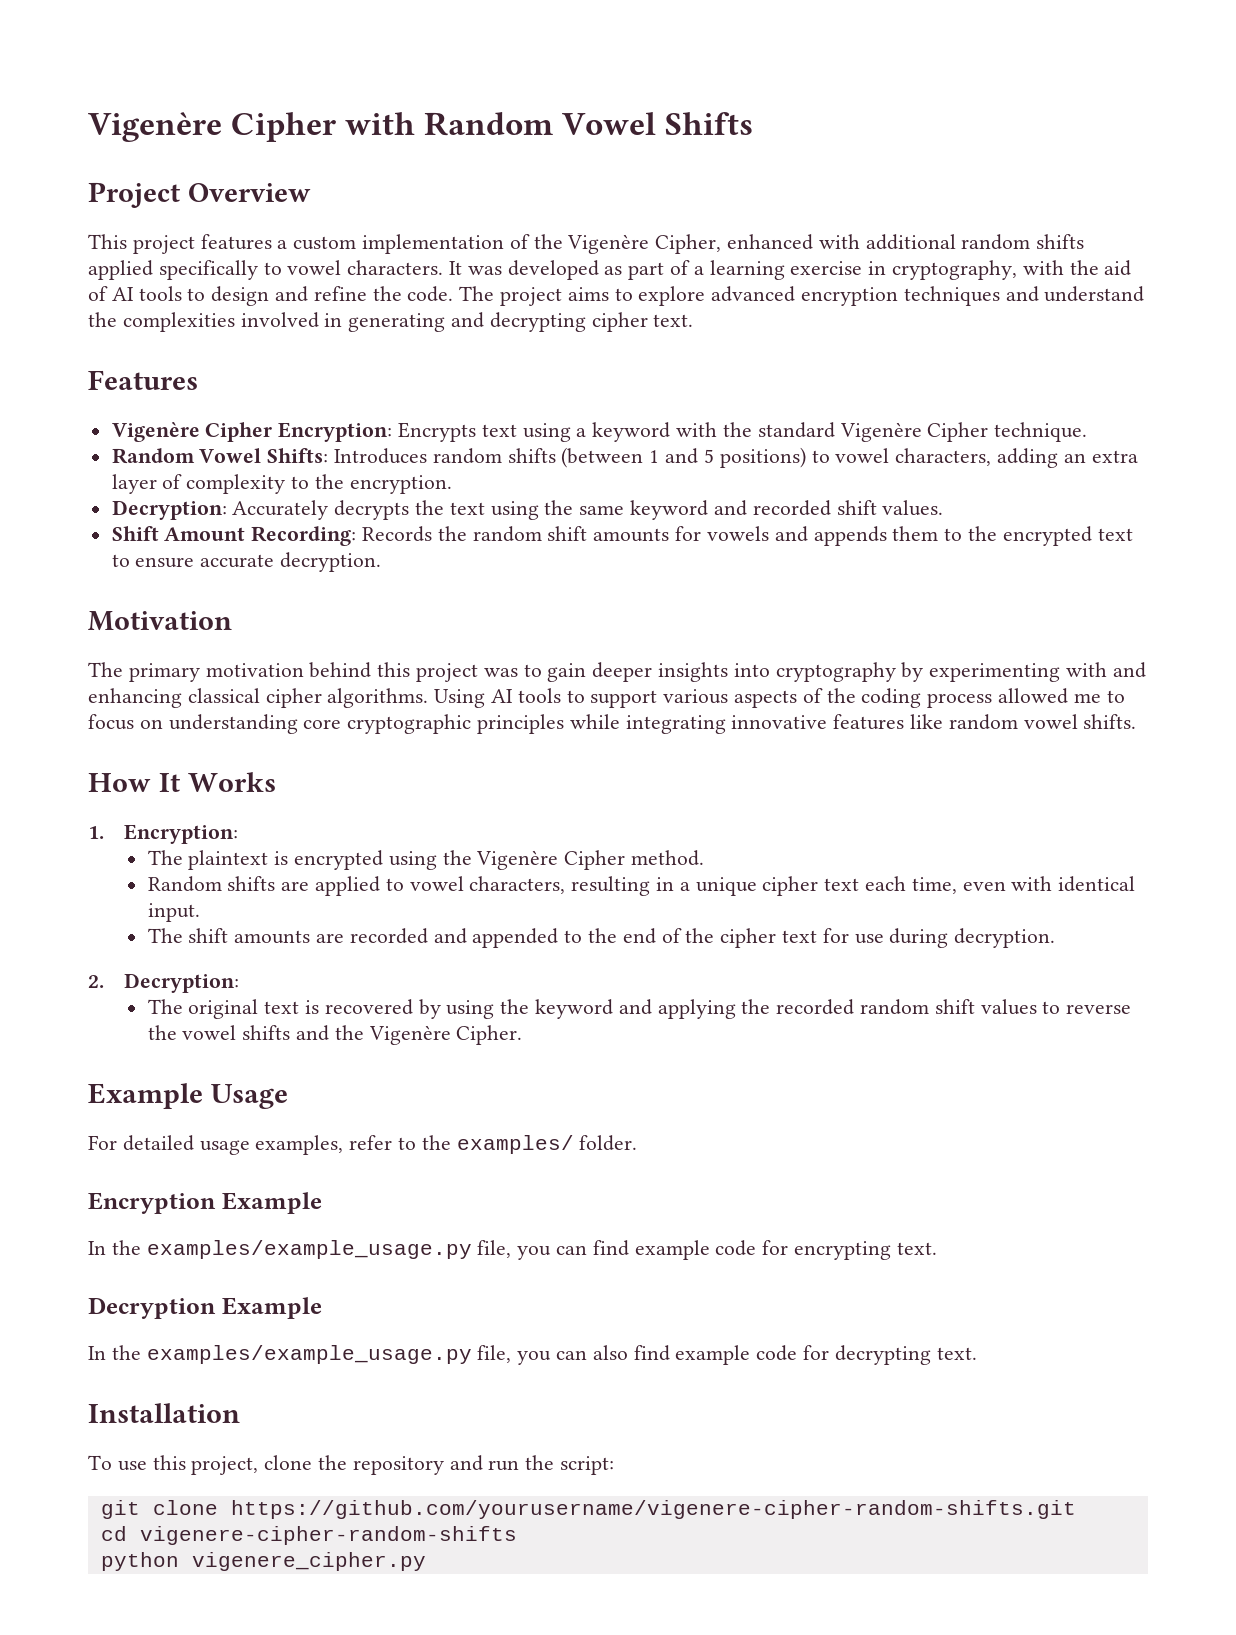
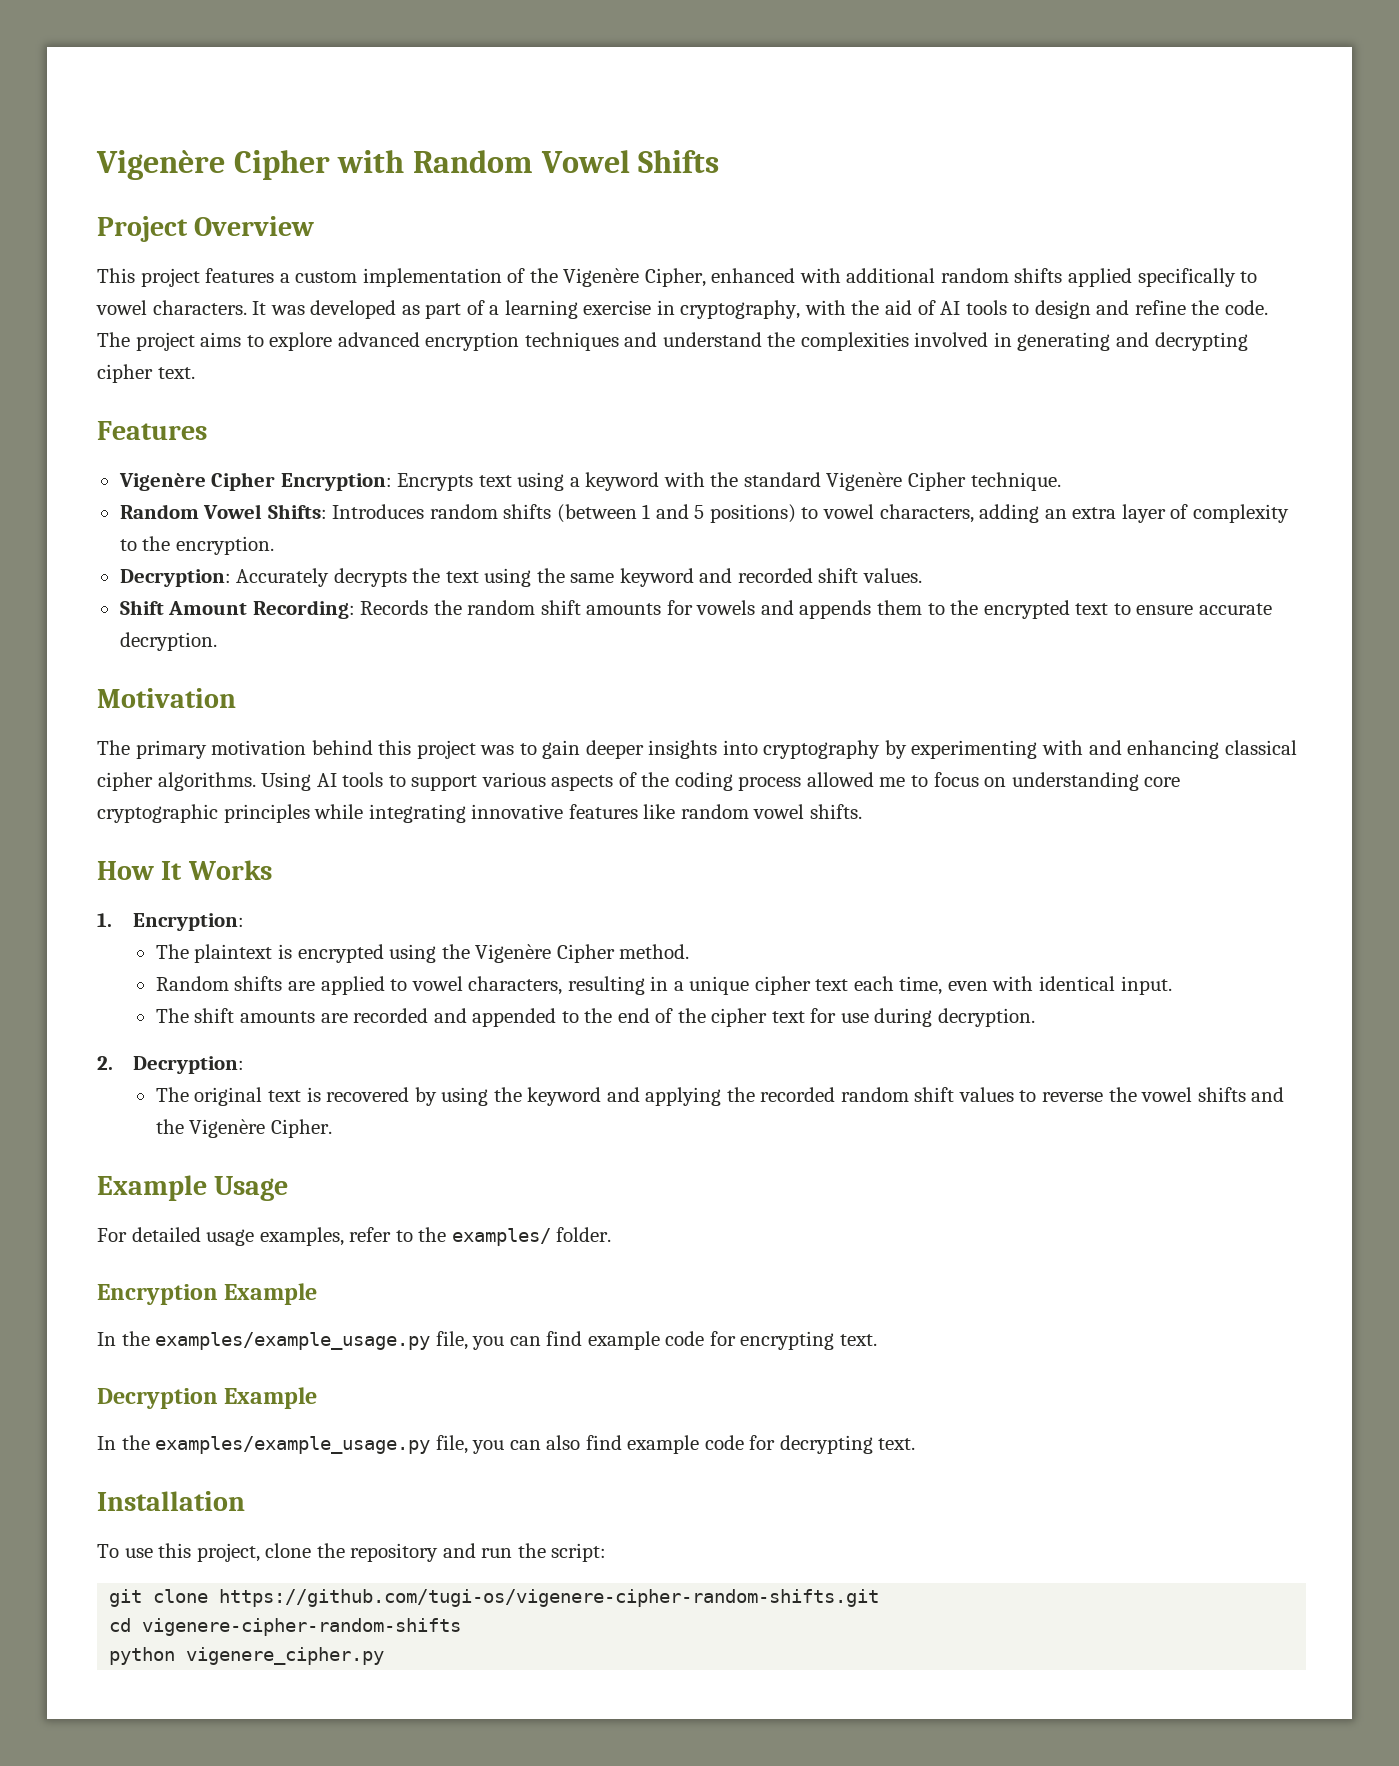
- git clone https://github.com/yourusername/vigenere-cipher-random-shifts.git
+ git clone https://github.com/tugi-os/vigenere-cipher-random-shifts.git

